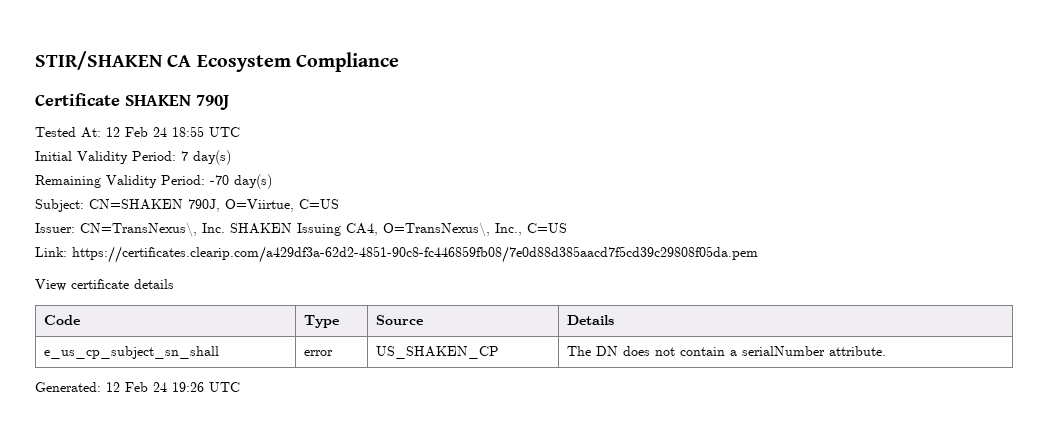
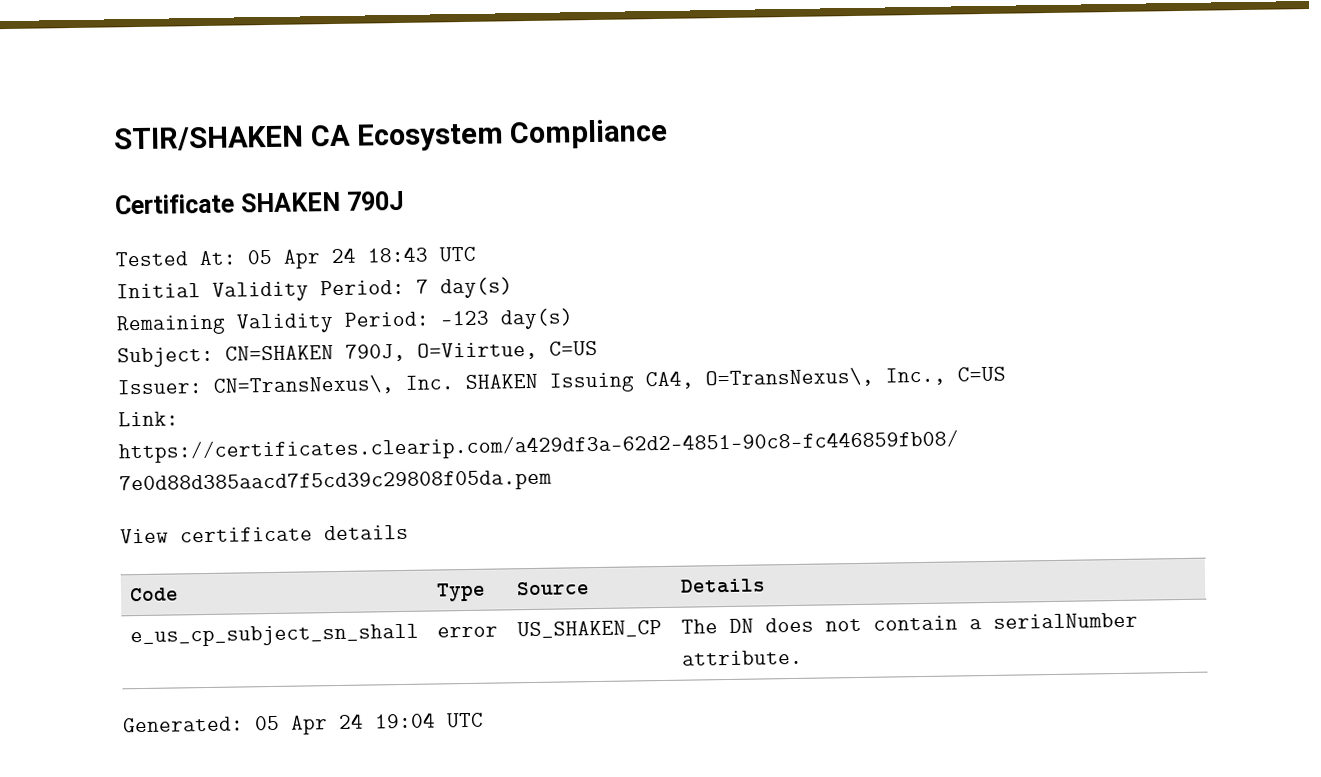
- Tested At: 12 Feb 24 18:55 UTC
+ Tested At: 05 Apr 24 18:43 UTC
- Remaining Validity Period: -70 day(s)
+ Remaining Validity Period: -123 day(s)
- Generated: 12 Feb 24 19:26 UTC
+ Generated: 05 Apr 24 19:04 UTC

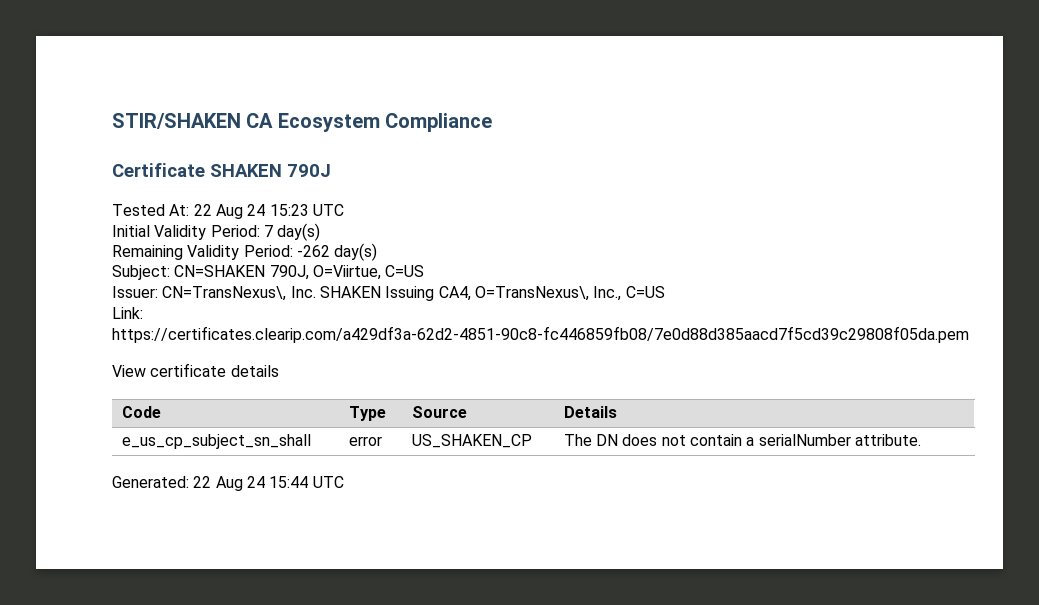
- Tested At: 05 Apr 24 18:43 UTC
+ Tested At: 22 Aug 24 15:23 UTC
- Remaining Validity Period: -123 day(s)
+ Remaining Validity Period: -262 day(s)
- Generated: 05 Apr 24 19:04 UTC
+ Generated: 22 Aug 24 15:44 UTC

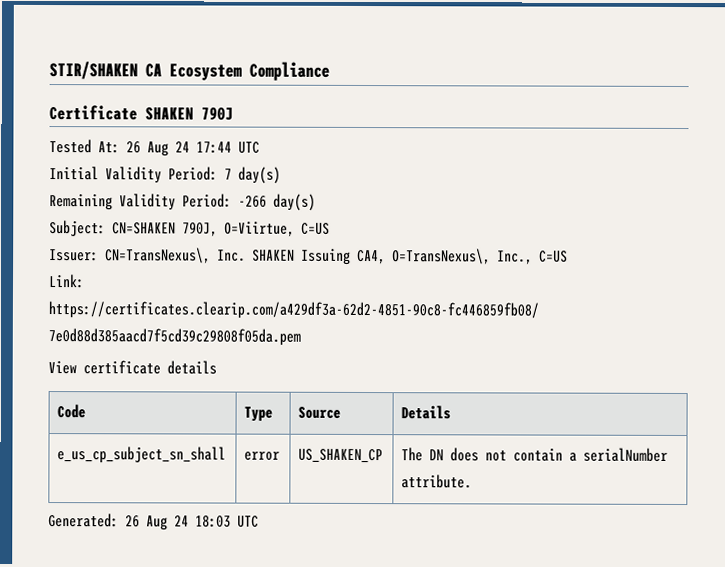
- Tested At: 22 Aug 24 15:23 UTC
+ Tested At: 26 Aug 24 17:44 UTC
- Remaining Validity Period: -262 day(s)
+ Remaining Validity Period: -266 day(s)
- Generated: 22 Aug 24 15:44 UTC
+ Generated: 26 Aug 24 18:03 UTC

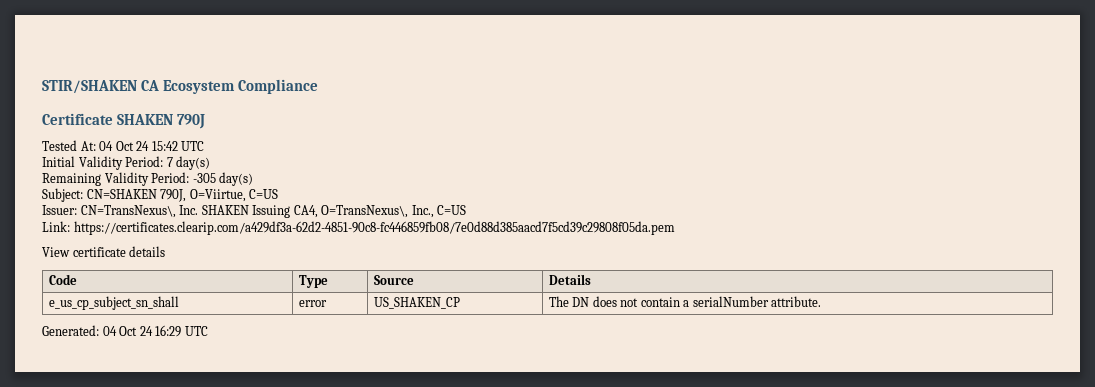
- Tested At: 26 Aug 24 17:44 UTC
+ Tested At: 04 Oct 24 15:42 UTC
- Remaining Validity Period: -266 day(s)
+ Remaining Validity Period: -305 day(s)
- Generated: 26 Aug 24 18:03 UTC
+ Generated: 04 Oct 24 16:29 UTC

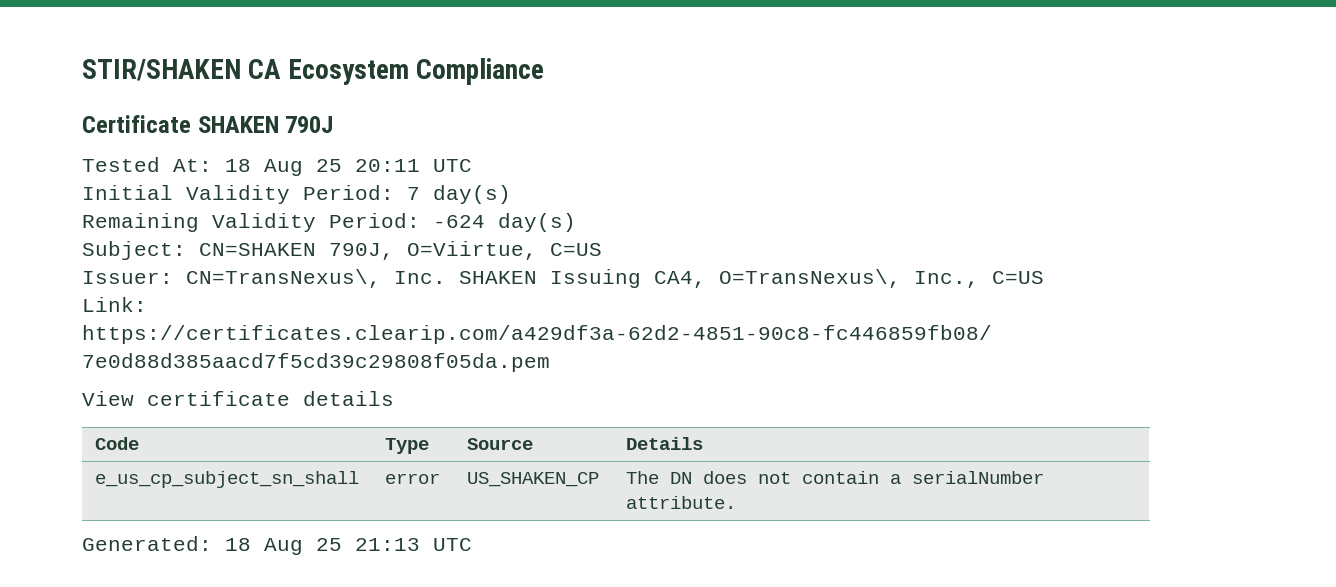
- Tested At: 04 Oct 24 15:42 UTC
+ Tested At: 18 Aug 25 20:11 UTC
- Remaining Validity Period: -305 day(s)
+ Remaining Validity Period: -624 day(s)
- Generated: 04 Oct 24 16:29 UTC
+ Generated: 18 Aug 25 21:13 UTC

